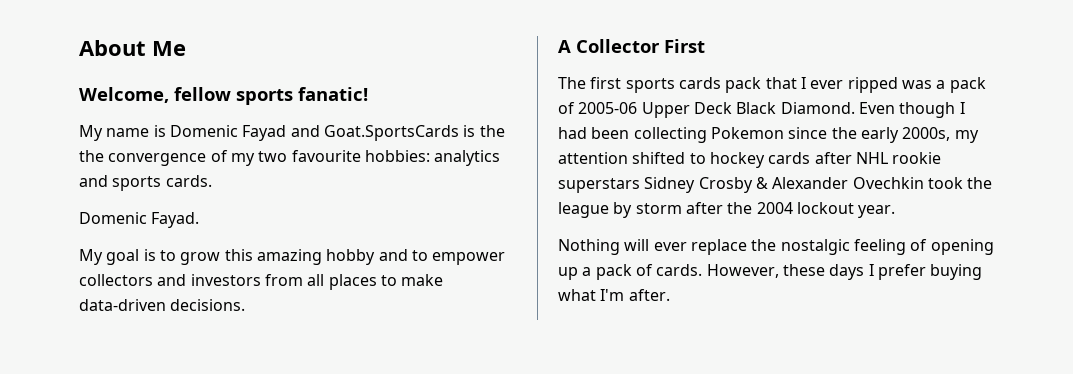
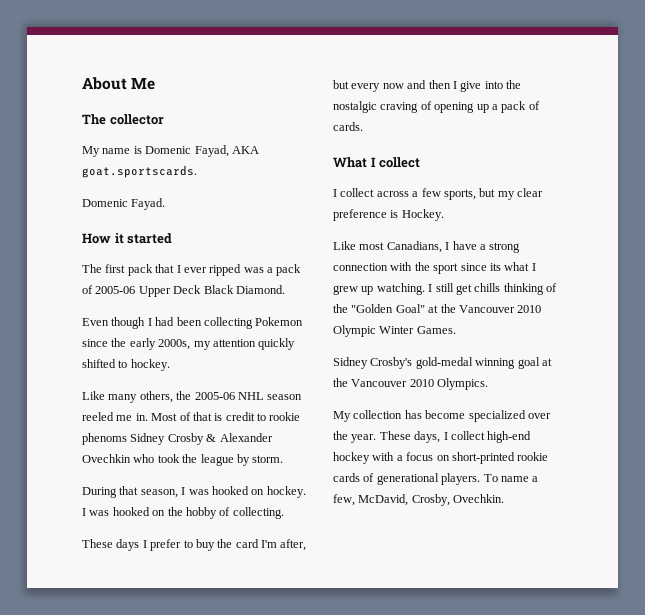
- Welcome, fellow sports fanatic!
+ The collector
- My name is Domenic Fayad and Goat.SportsCards is the the convergence of my two favourite hobbies: analytics and sports cards.
+ My name is Domenic Fayad, AKA goat.sportscards.
  Domenic Fayad.
- My goal is to grow this amazing hobby and to empower collectors and investors from all places to make data-driven decisions.
- A Collector First
+ How it started
- The first sports cards pack that I ever ripped was a pack of 2005-06 Upper Deck Black Diamond. Even though I had been collecting Pokemon since the early 2000s, my attention shifted to hockey cards after NHL rookie superstars Sidney Crosby & Alexander Ovechkin took the league by storm after the 2004 lockout year.
- Nothing will ever replace the nostalgic feeling of opening up a pack of cards. However, these days I prefer buying what I'm after.
+ The first pack that I ever ripped was a pack of 2005-06 Upper Deck Black Diamond.
+ Even though I had been collecting Pokemon since the early 2000s, my attention quickly shifted to hockey.
+ Like many others, the 2005-06 NHL season reeled me in. Most of that is credit to rookie phenoms Sidney Crosby & Alexander Ovechkin who took the league by storm.
+ During that season, I was hooked on hockey. I was hooked on the hobby of collecting.
+ These days I prefer to buy the card I'm after, but every now and then I give into the nostalgic craving of opening up a pack of cards.
+ What I collect
+ I collect across a few sports, but my clear preference is Hockey.
+ Like most Canadians, I have a strong connection with the sport since its what I grew up watching. I still get chills thinking of the "Golden Goal" at the Vancouver 2010 Olympic Winter Games.
+ Sidney Crosby's gold-medal winning goal at the Vancouver 2010 Olympics.
+ My collection has become specialized over the year. These days, I collect high-end hockey with a focus on short-printed rookie cards of generational players. To name a few, McDavid, Crosby, Ovechkin.

